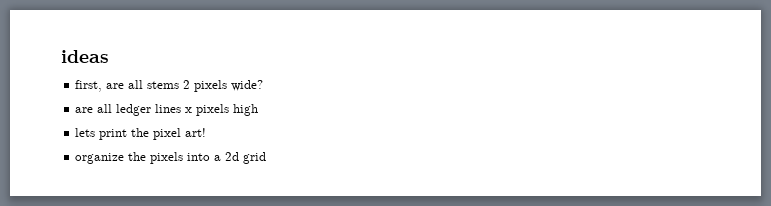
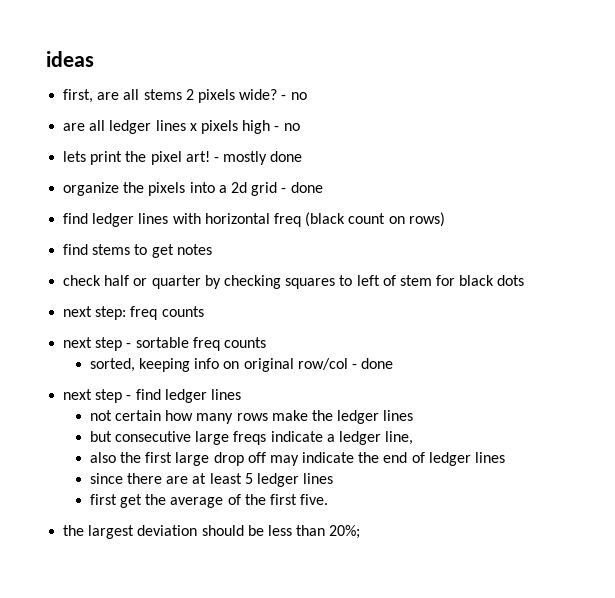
- first, are all stems 2 pixels wide?
+ first, are all stems 2 pixels wide? - no
- are all ledger lines x pixels high
+ are all ledger lines x pixels high - no
+ - mostly done
- organize the pixels into a 2d grid
+ organize the pixels into a 2d grid - done
+ find ledger lines with horizontal freq (black count on rows)
+ find stems to get notes
+ check half or quarter by checking squares to left of stem for black dots
+ next step: freq counts
+ next step - sortable freq counts
+ sorted, keeping info on original row/col - done
+ next step - find ledger lines
+ not certain how many rows make the ledger lines
+ but consecutive large freqs indicate a ledger line,
+ also the first large drop off may indicate the end of ledger lines
+ since there are at least 5 ledger lines
+ first get the average of the first five.
+ the largest deviation should be less than 20%;

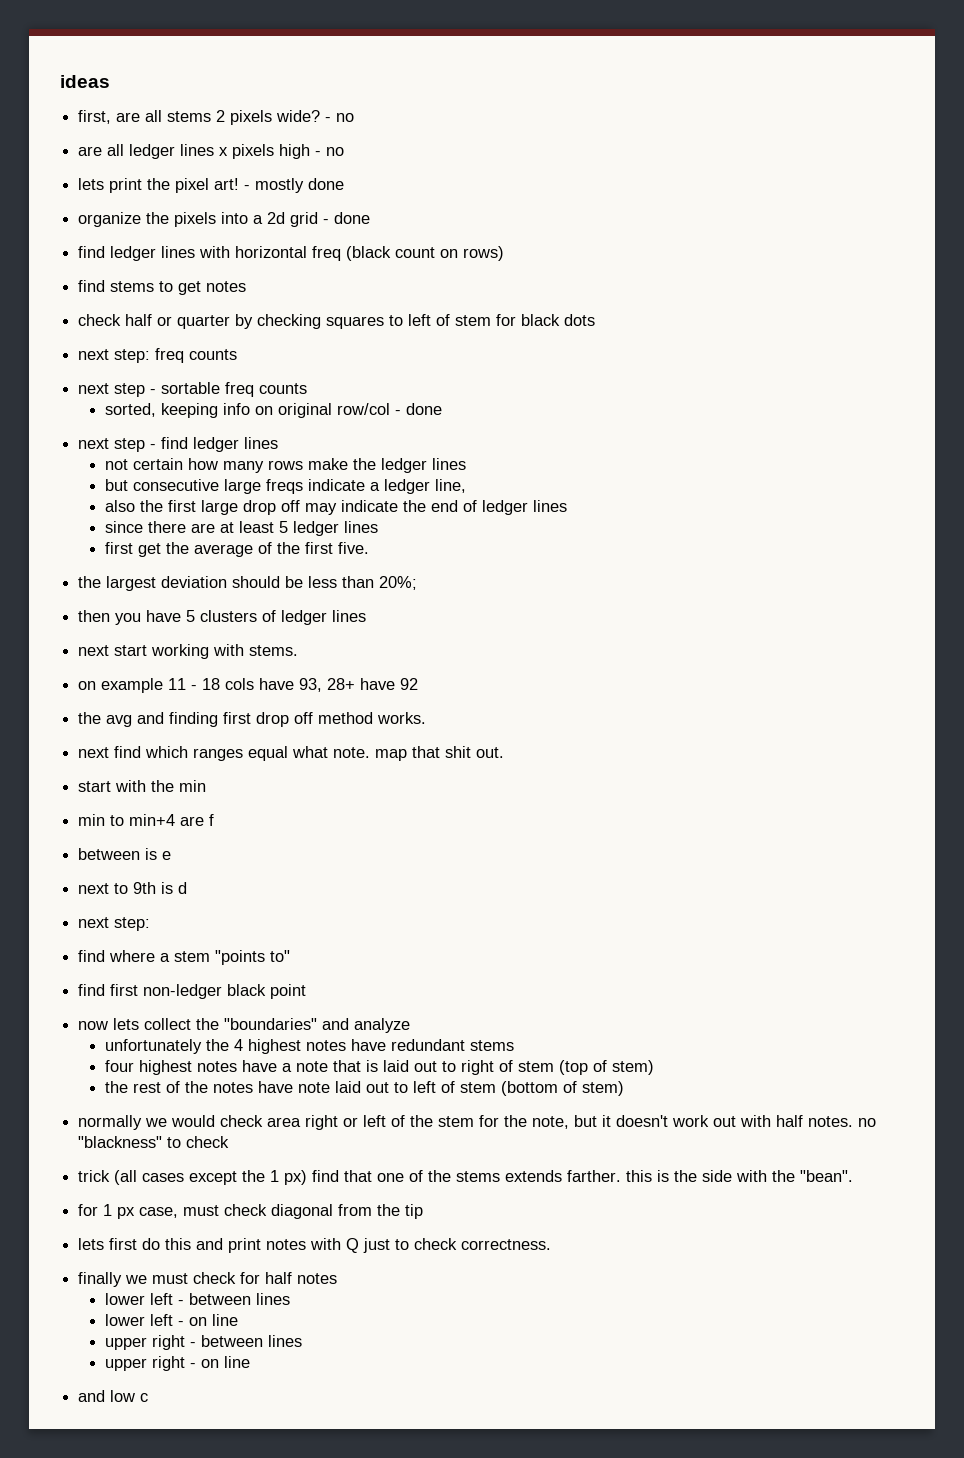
+ then you have 5 clusters of ledger lines
+ next start working with stems.
+ on example 11 - 18 cols have 93, 28+ have 92
+ the avg and finding first drop off method works.
+ next find which ranges equal what note. map that shit out.
+ start with the min
+ min to min+4 are f
+ between is e
+ next to 9th is d
+ next step:
+ find where a stem "points to"
+ find first non-ledger black point
+ now lets collect the "boundaries" and analyze
+ unfortunately the 4 highest notes have redundant stems
+ four highest notes have a note that is laid out to right of stem (top of stem)
+ the rest of the notes have note laid out to left of stem (bottom of stem)
+ normally we would check area right or left of the stem for the note, but it doesn't work out with half notes. no "blackness" to check
+ trick (all cases except the 1 px) find that one of the stems extends farther. this is the side with the "bean".
+ for 1 px case, must check diagonal from the tip
+ lets first do this and print notes with Q just to check correctness.
+ finally we must check for half notes
+ lower left - between lines
+ lower left - on line
+ upper right - between lines
+ upper right - on line
+ and low c

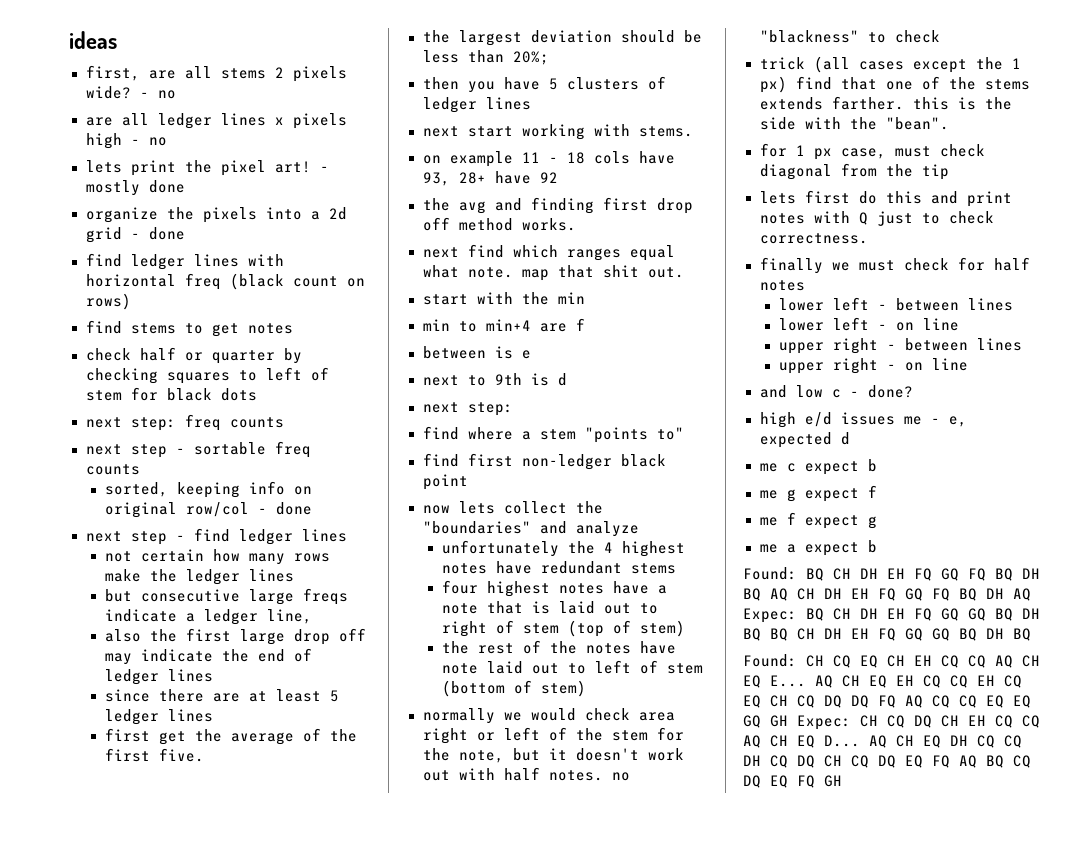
- and low c
+ and low c - done?
+ high e/d issues me - e, expected d
+ me c expect b
+ me g expect f
+ me f expect g
+ me a expect b
+ Found: BQ CH DH EH FQ GQ FQ BQ DH BQ AQ CH DH EH FQ GQ FQ BQ DH AQ Expec: BQ CH DH EH FQ GQ GQ BQ DH BQ BQ CH DH EH FQ GQ GQ BQ DH BQ
+ Found: CH CQ EQ CH EH CQ CQ AQ CH EQ E... AQ CH EQ EH CQ CQ EH CQ EQ CH CQ DQ DQ FQ AQ CQ CQ EQ EQ GQ GH Expec: CH CQ DQ CH EH CQ CQ AQ CH EQ D... AQ CH EQ DH CQ CQ DH CQ DQ CH CQ DQ EQ FQ AQ BQ CQ DQ EQ FQ GH

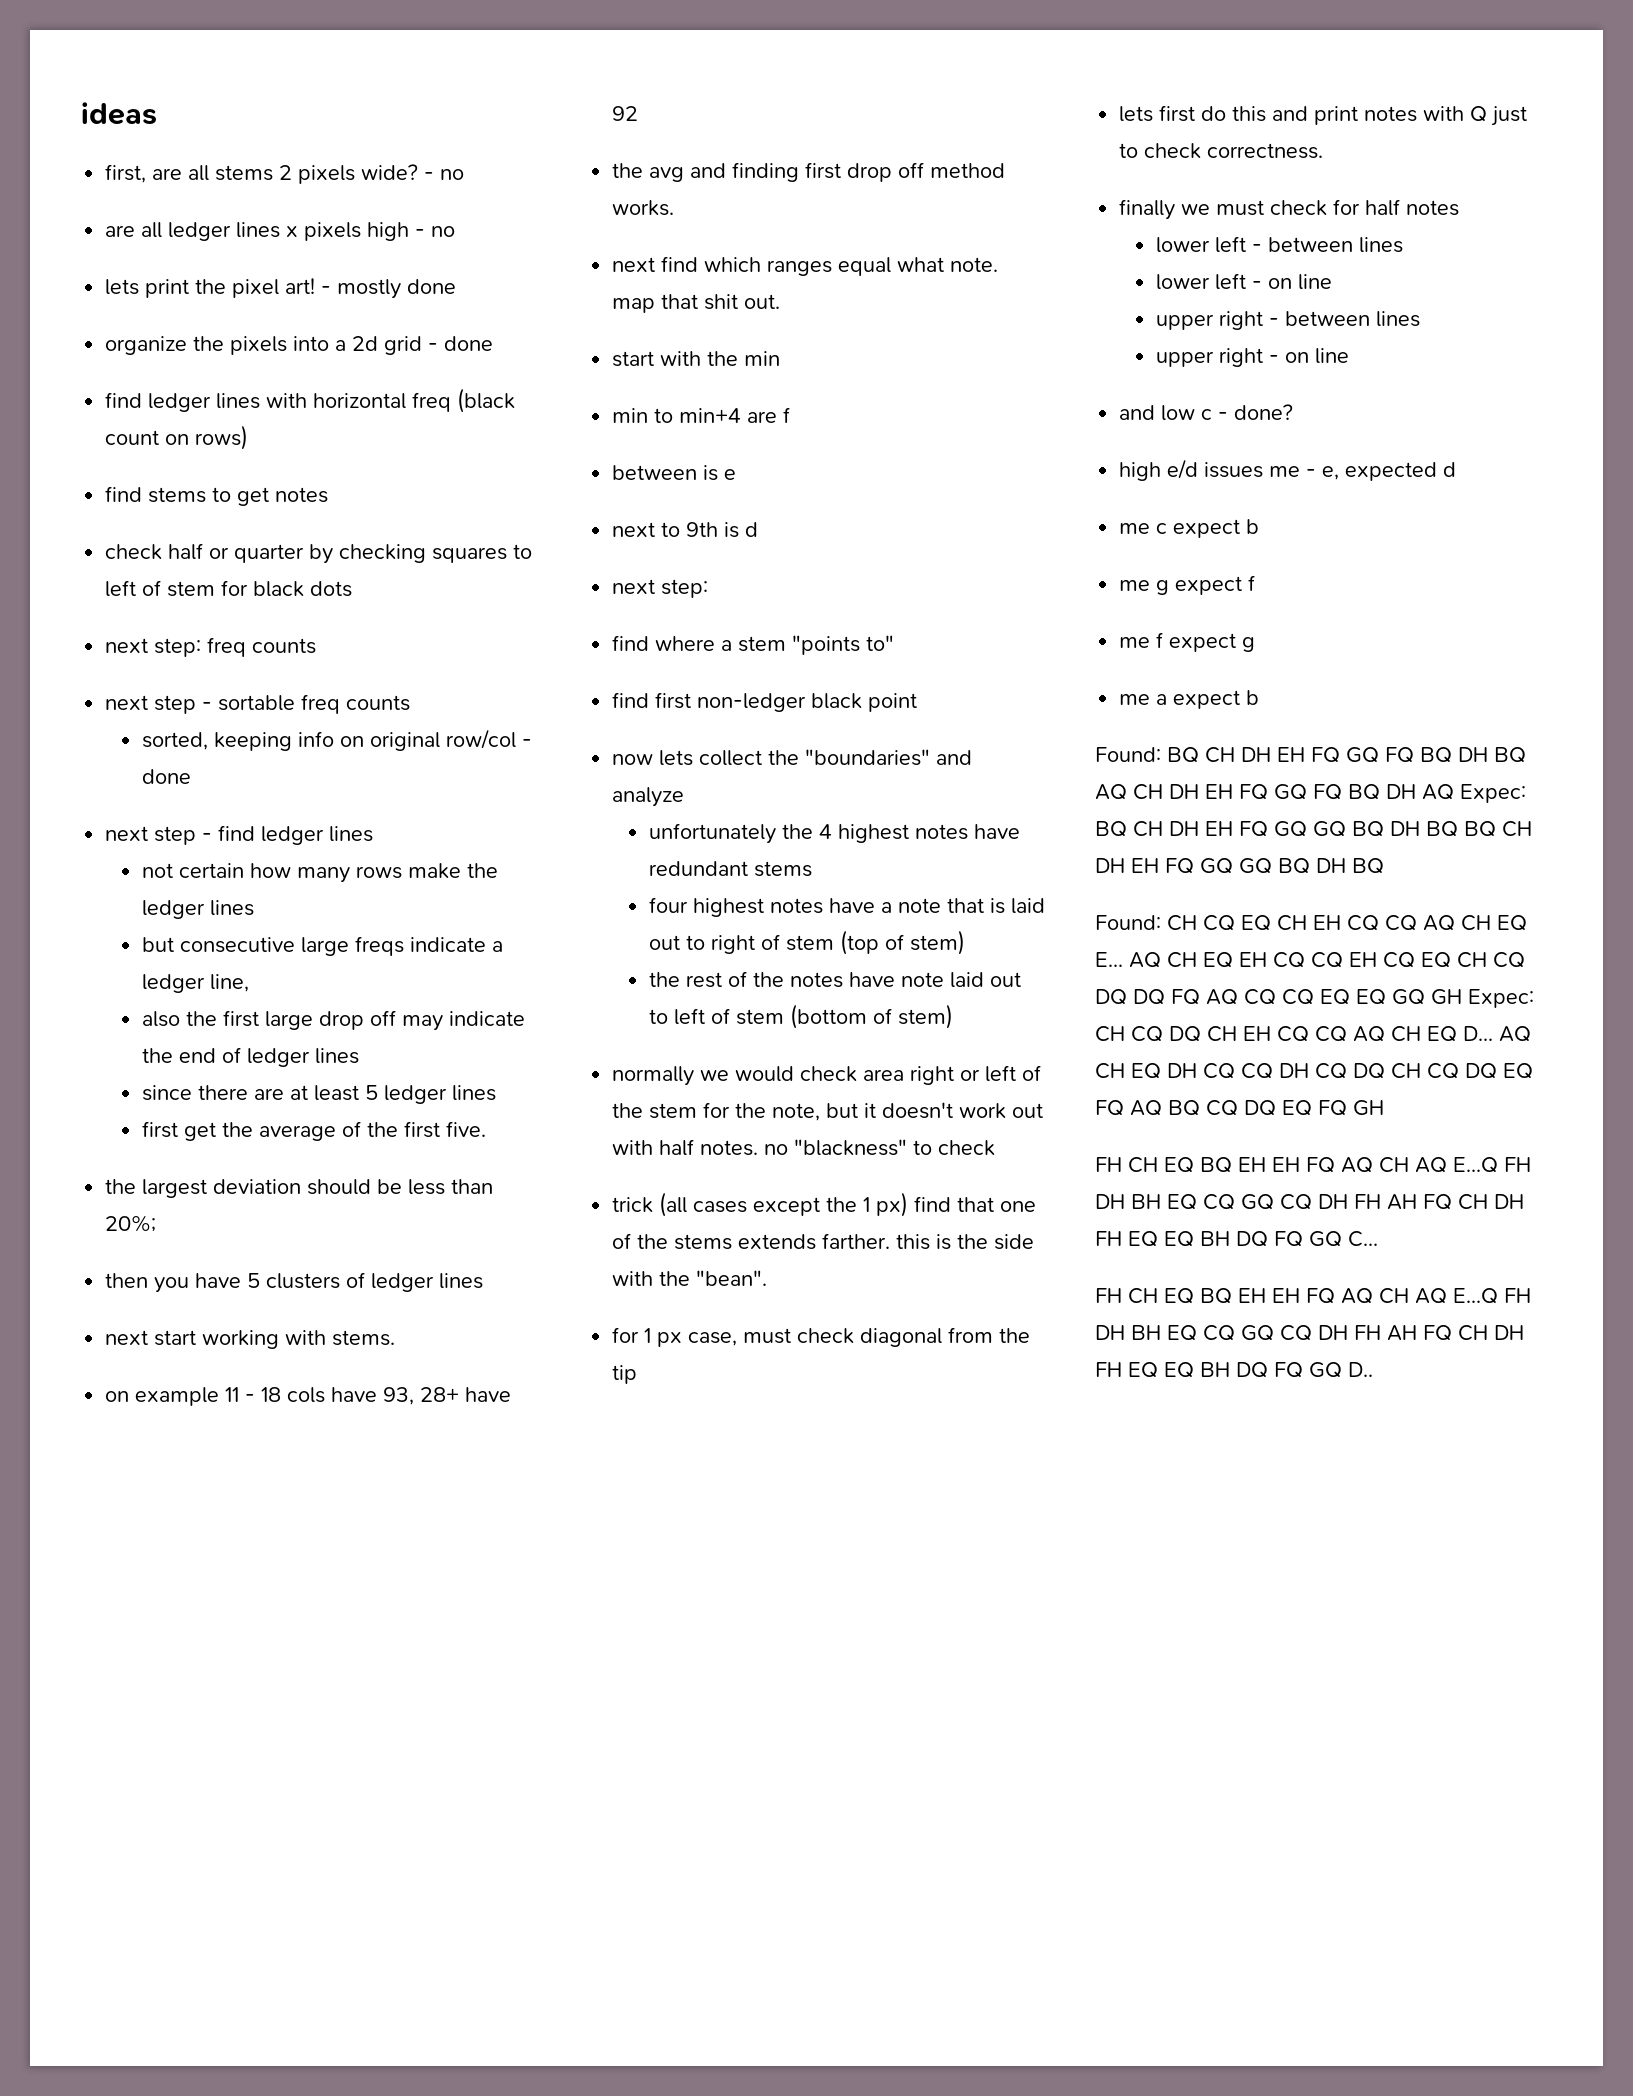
+ FH CH EQ BQ EH EH FQ AQ CH AQ E...Q FH DH BH EQ CQ GQ CQ DH FH AH FQ CH DH FH EQ EQ BH DQ FQ GQ C...
+ FH CH EQ BQ EH EH FQ AQ CH AQ E...Q FH DH BH EQ CQ GQ CQ DH FH AH FQ CH DH FH EQ EQ BH DQ FQ GQ D..

